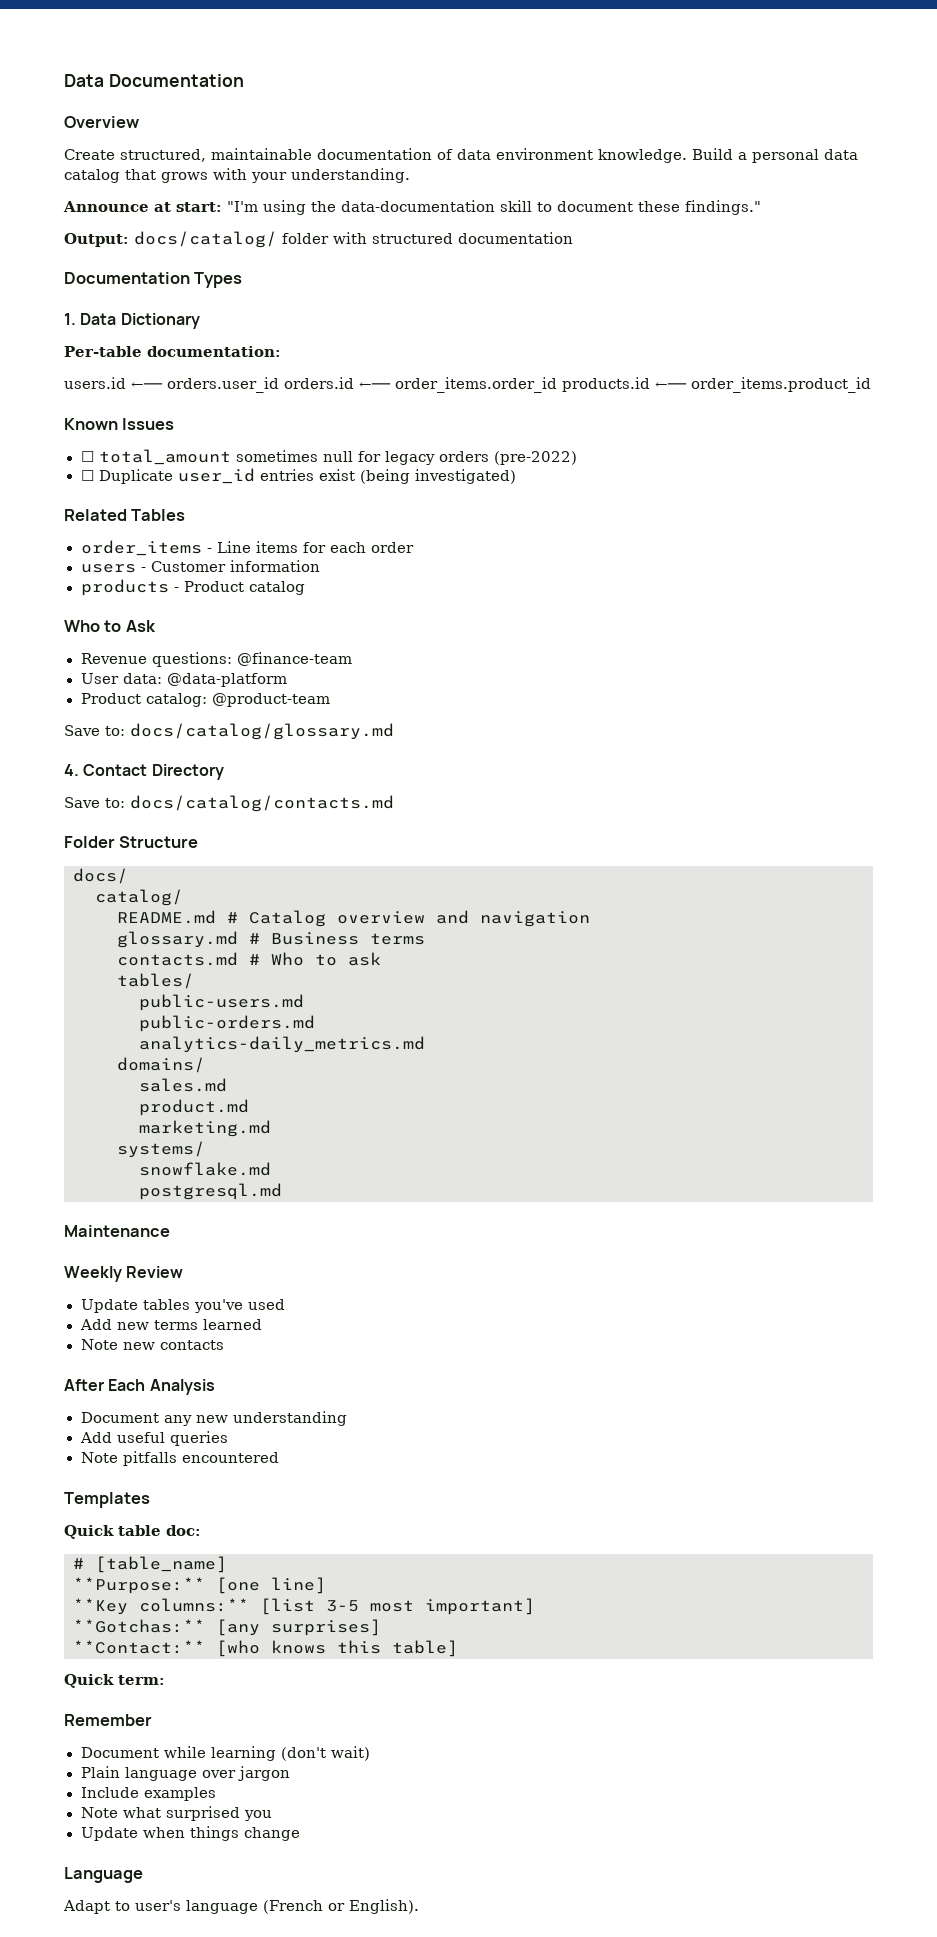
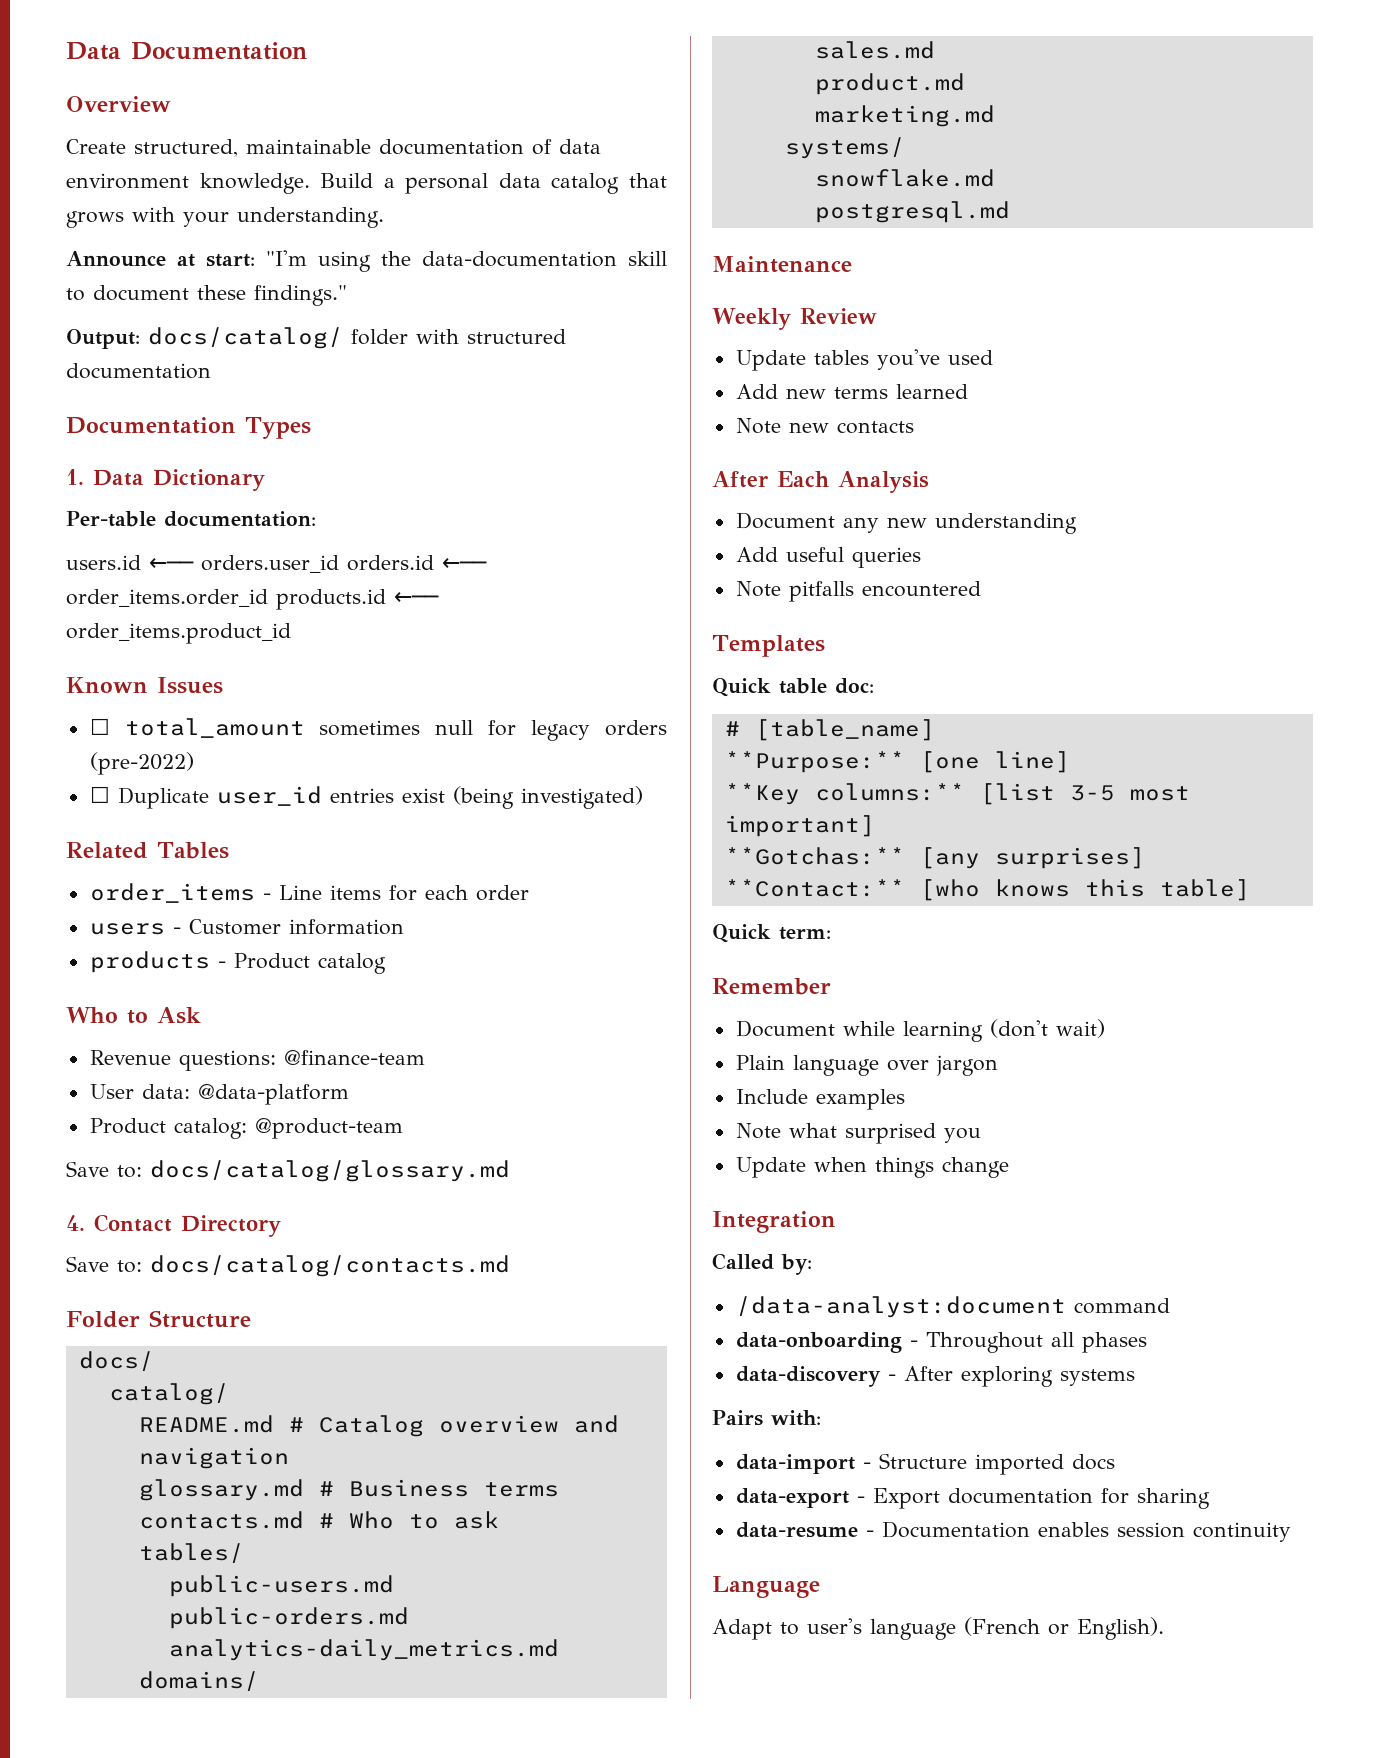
+ Integration
+ Called by:
+ /data-analyst:document command
+ data-onboarding - Throughout all phases
+ data-discovery - After exploring systems
+ Pairs with:
+ data-import - Structure imported docs
+ data-export - Export documentation for sharing
+ data-resume - Documentation enables session continuity

